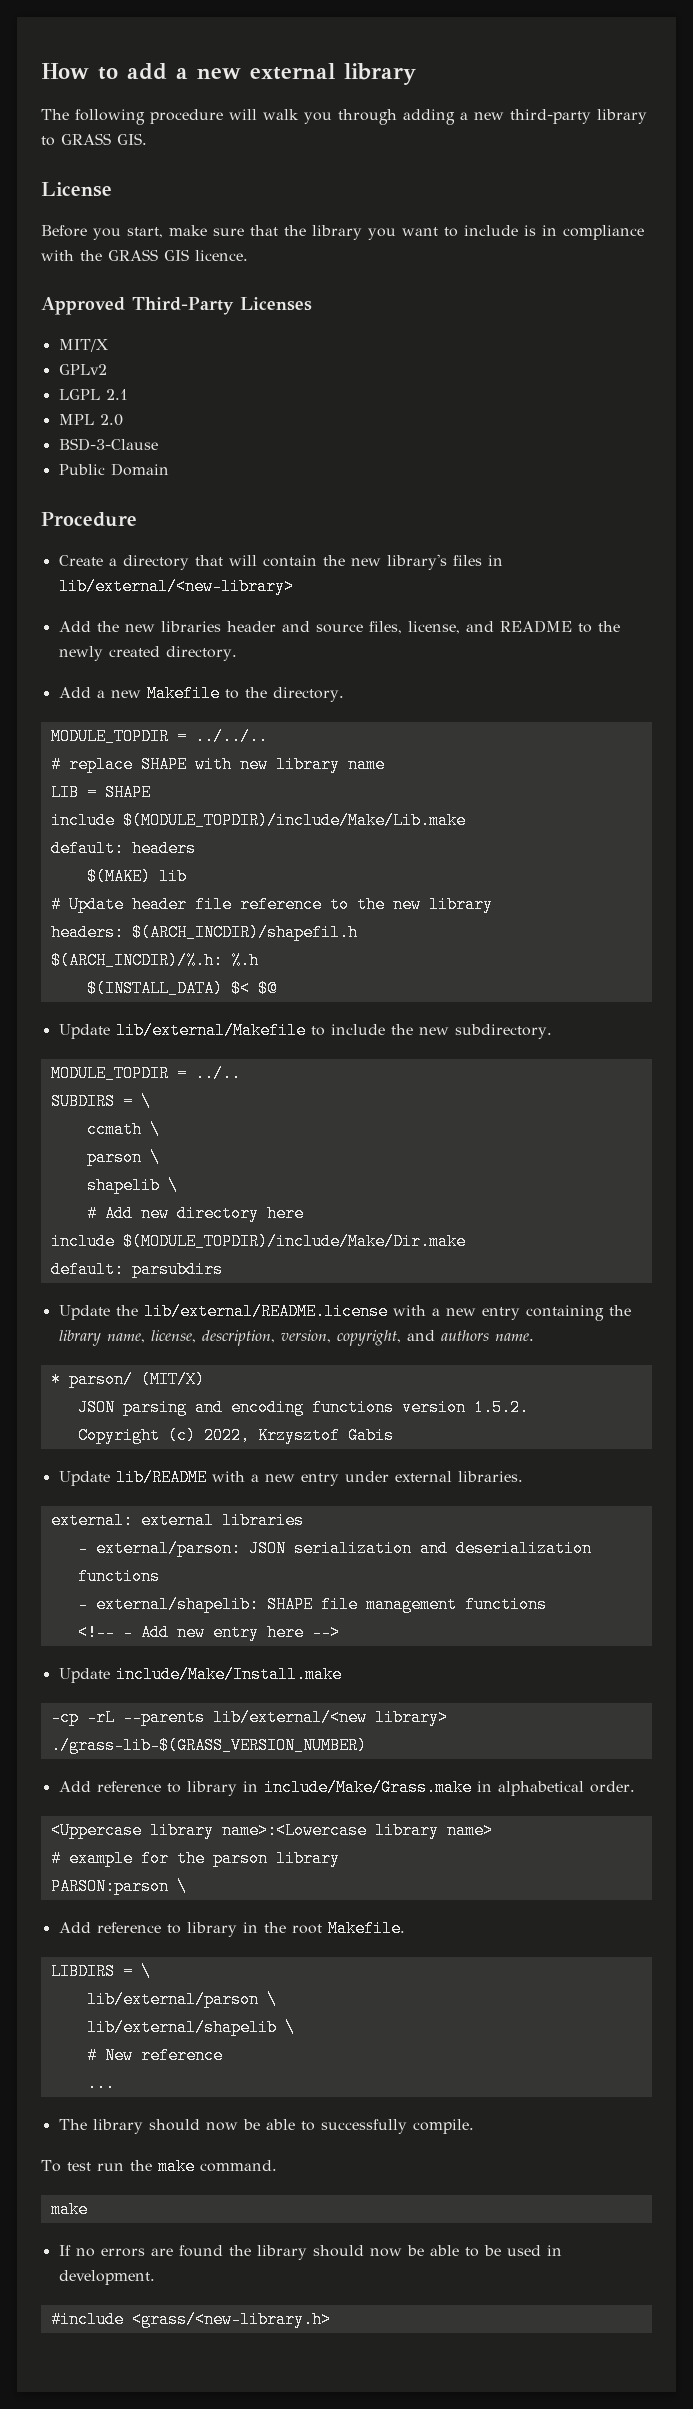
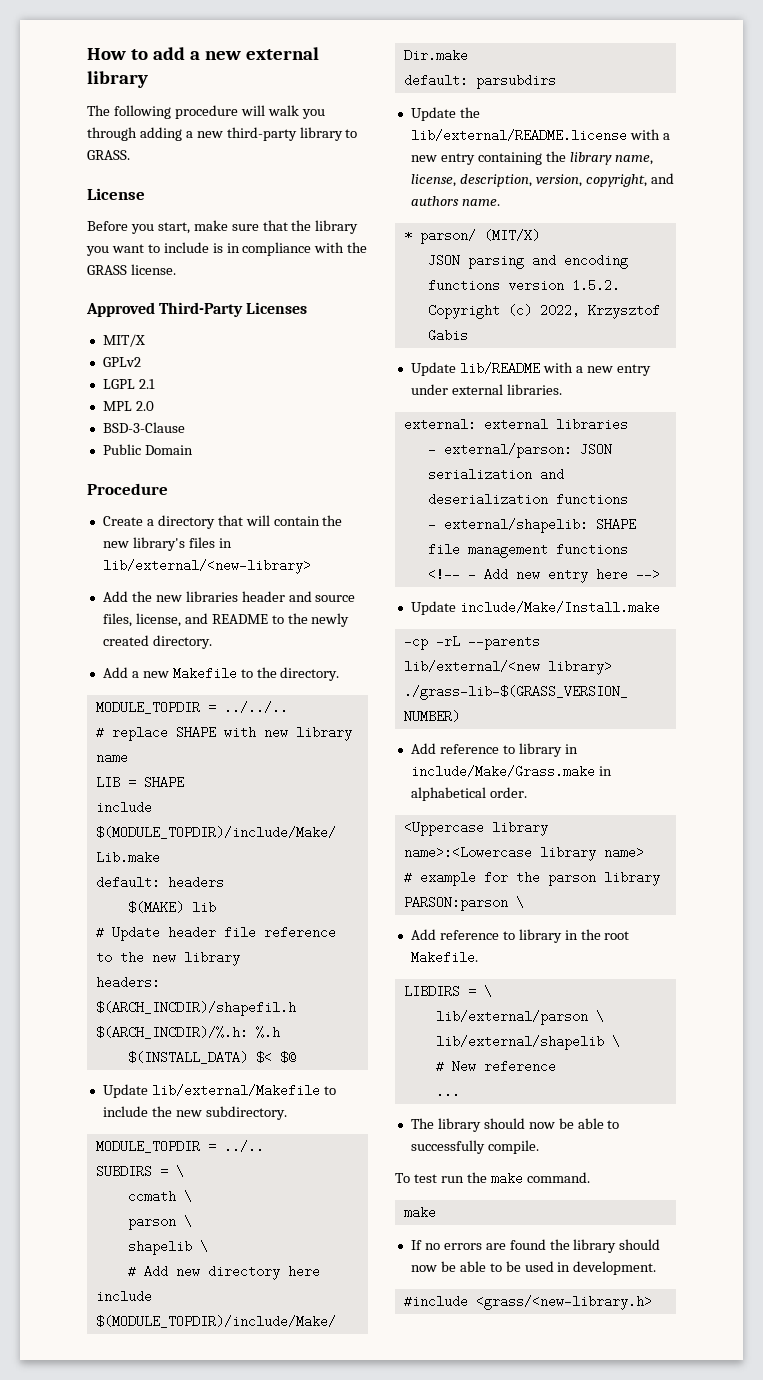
- The following procedure will walk you through adding a new third-party library to GRASS GIS.
+ The following procedure will walk you through adding a new third-party library to GRASS.
- Before you start, make sure that the library you want to include is in compliance with the GRASS GIS licence.
+ Before you start, make sure that the library you want to include is in compliance with the GRASS license.

